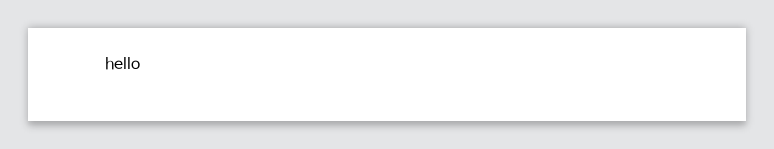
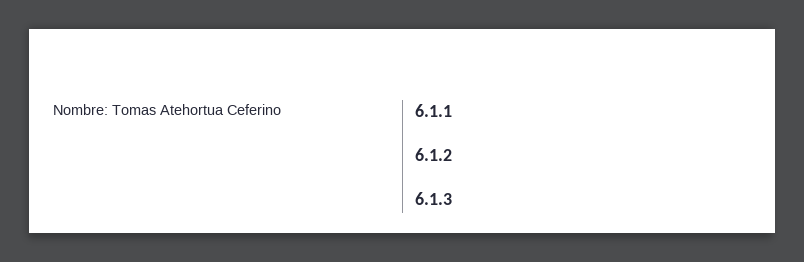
- hello
+ Nombre: Tomas Atehortua Ceferino
+ 6.1.1
+ 6.1.2
+ 6.1.3

